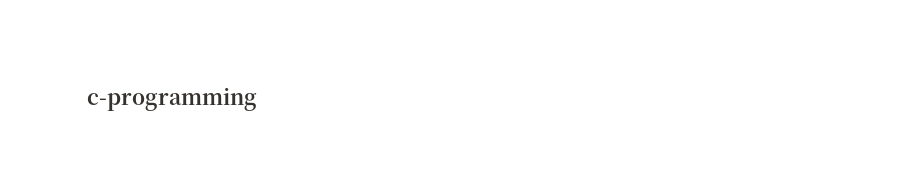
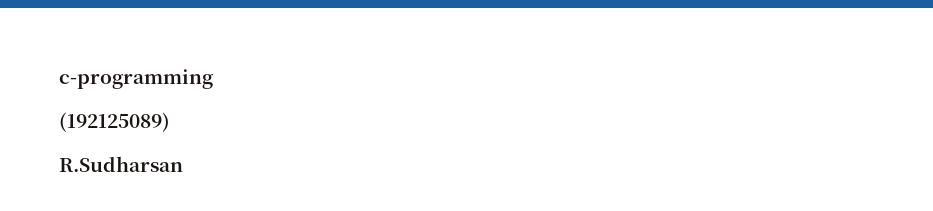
+ (192125089)
+ R.Sudharsan

